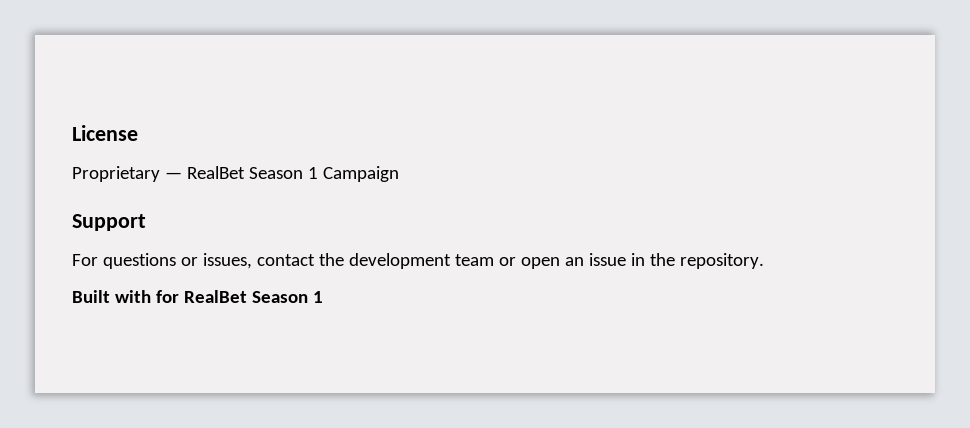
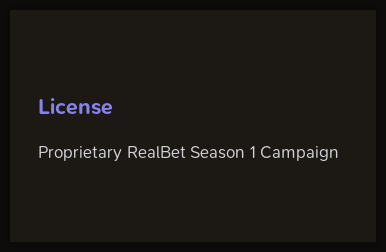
- Proprietary — RealBet Season 1 Campaign
+ Proprietary RealBet Season 1 Campaign
- Support
- For questions or issues, contact the development team or open an issue in the repository.
- Built with for RealBet Season 1

